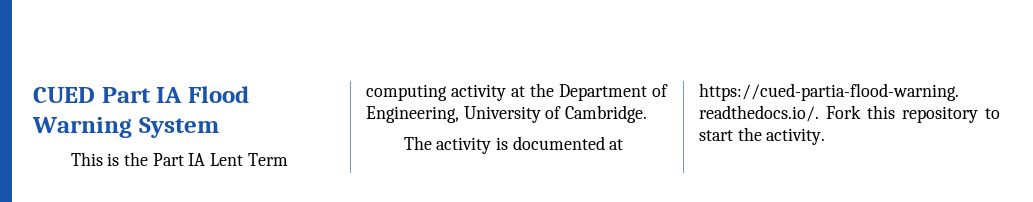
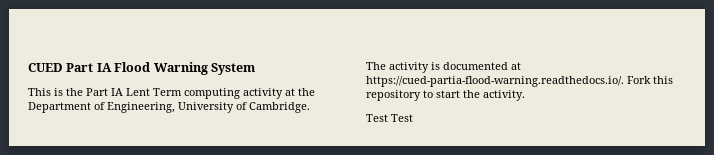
+ Test Test

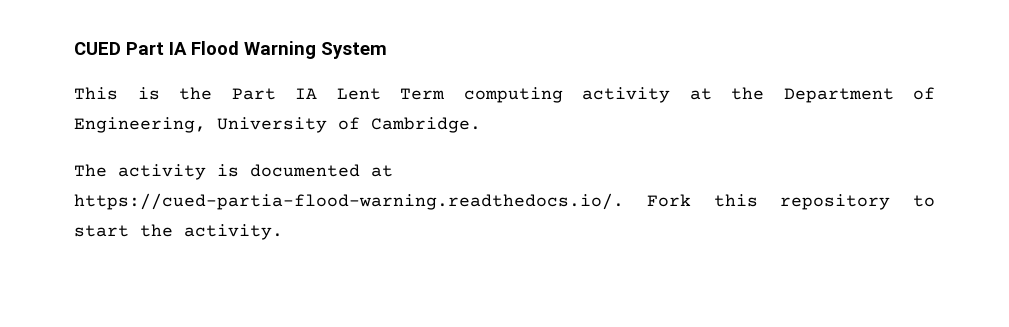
- Test Test

